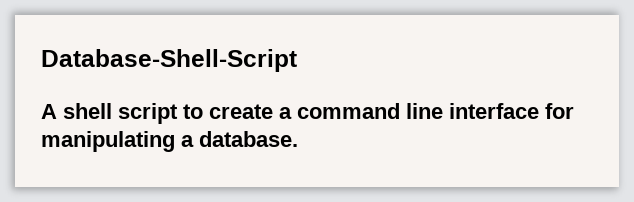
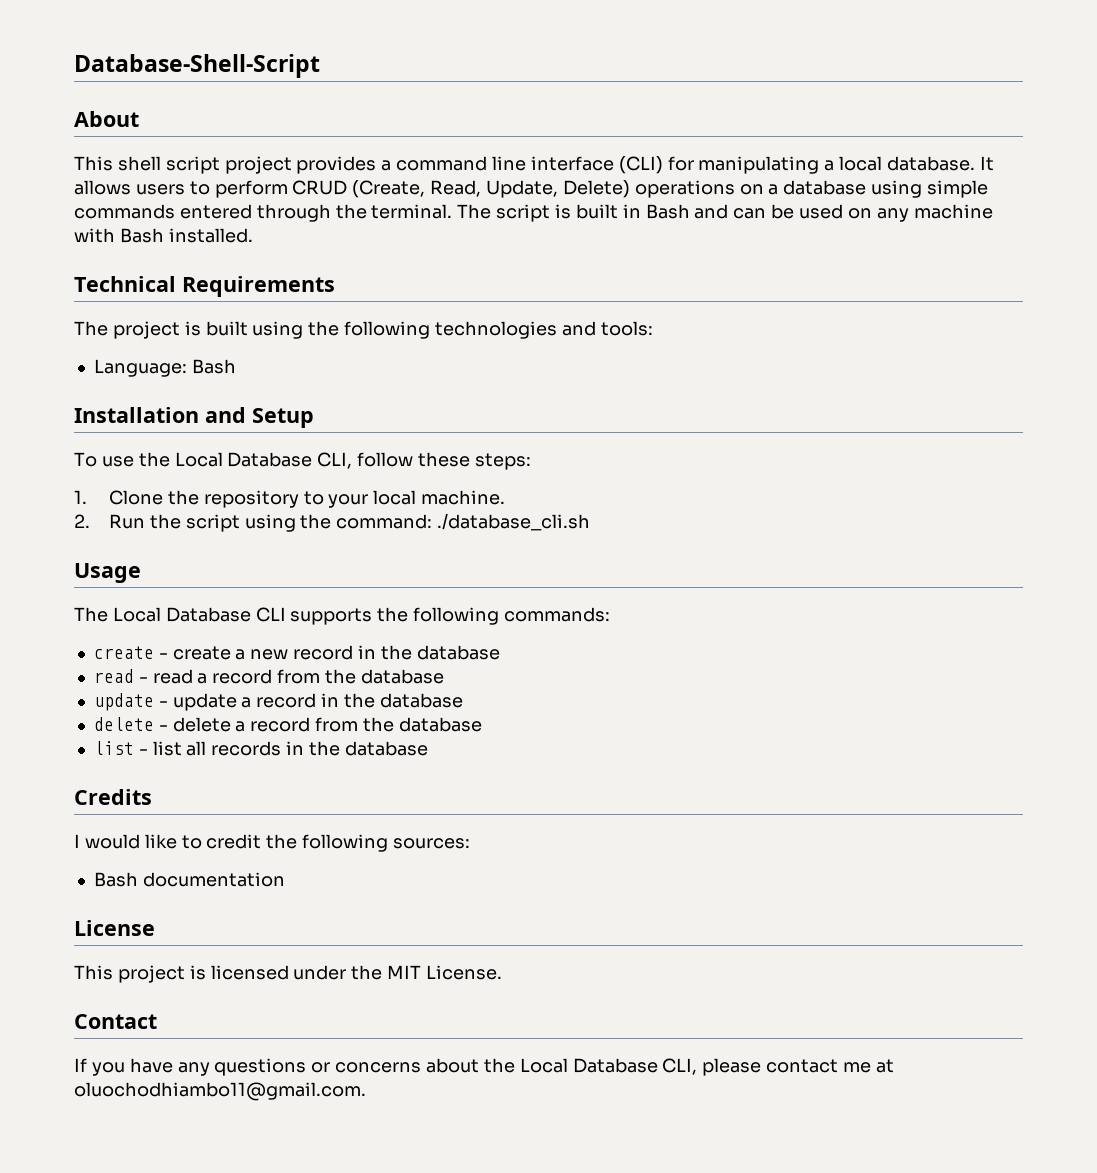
- A shell script to create a command line interface for manipulating a database.
+ About
+ This shell script project provides a command line interface (CLI) for manipulating a local database. It allows users to perform CRUD (Create, Read, Update, Delete) operations on a database using simple commands entered through the terminal. The script is built in Bash and can be used on any machine with Bash installed.
+ Technical Requirements
+ The project is built using the following technologies and tools:
+ Language: Bash
+ Installation and Setup
+ To use the Local Database CLI, follow these steps:
+ 1. Clone the repository to your local machine.
+ 2. Run the script using the command: ./database_cli.sh
+ Usage
+ The Local Database CLI supports the following commands:
+ create - create a new record in the database
+ read - read a record from the database
+ update - update a record in the database
+ delete - delete a record from the database
+ list - list all records in the database
+ Credits
+ I would like to credit the following sources:
+ Bash documentation
+ License
+ This project is licensed under the MIT License.
+ Contact
+ If you have any questions or concerns about the Local Database CLI, please contact me at oluochodhiambo11@gmail.com.

